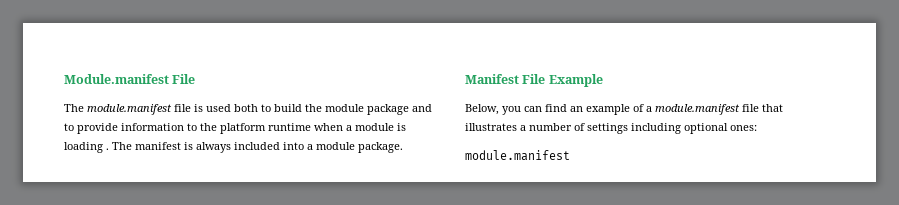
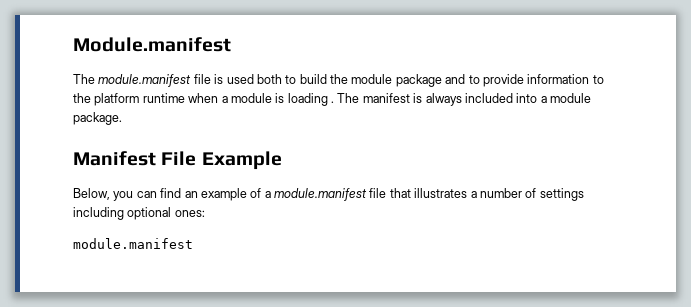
- Module.manifest File
+ Module.manifest

